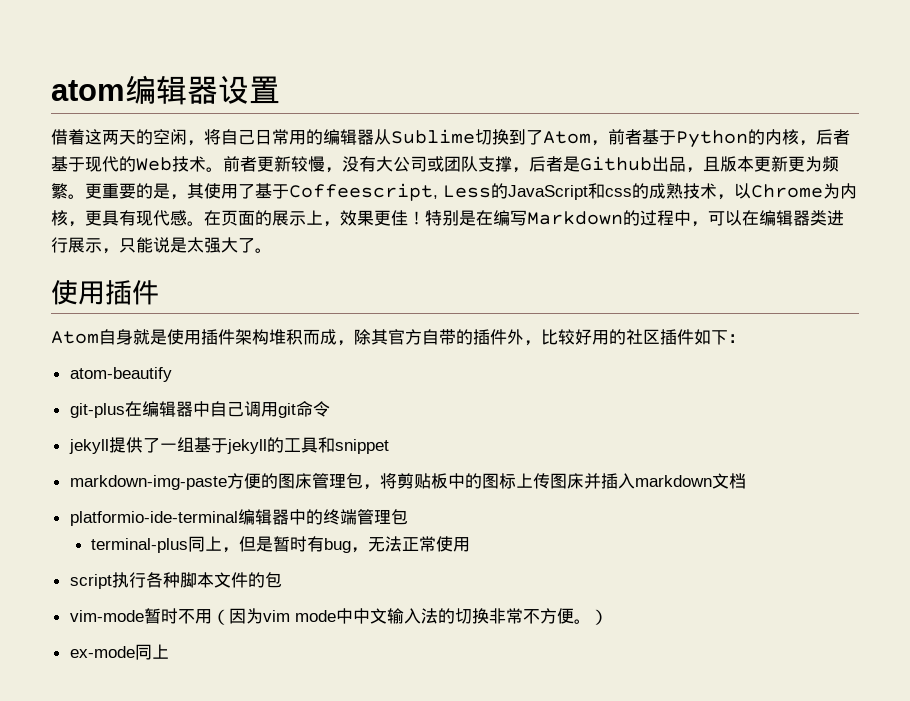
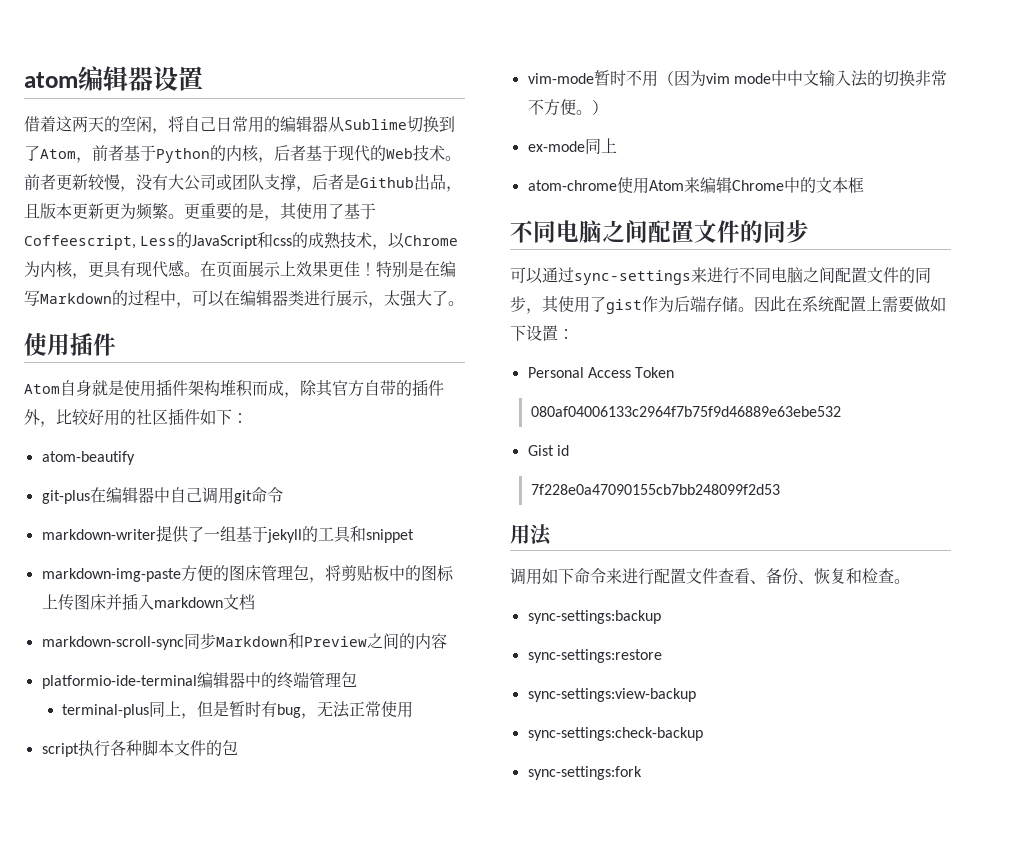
- 在页面的展示上，效果更佳！
+ 在页面展示上效果更佳！
- 特别是在编写Markdown的过程中，可以在编辑器类进行展示，只能说是太强大了。
+ 特别是在编写Markdown的过程中，可以在编辑器类进行展示，太强大了。
- jekyll提供了一组基于jekyll的工具和snippet
+ markdown-writer提供了一组基于jekyll的工具和snippet
+ markdown-scroll-sync同步Markdown和Preview之间的内容
+ atom-chrome使用Atom来编辑Chrome中的文本框
+ 不同电脑之间配置文件的同步
+ 可以通过sync-settings来进行不同电脑之间配置文件的同步，其使用了gist作为后端存储。因此在系统配置上需要做如下设置：
+ Personal Access Token
+ 080af04006133c2964f7b75f9d46889e63ebe532
+ Gist id
+ 7f228e0a47090155cb7bb248099f2d53
+ 用法
+ 调用如下命令来进行配置文件查看、备份、恢复和检查。
+ sync-settings:backup
+ sync-settings:restore
+ sync-settings:view-backup
+ sync-settings:check-backup
+ sync-settings:fork

